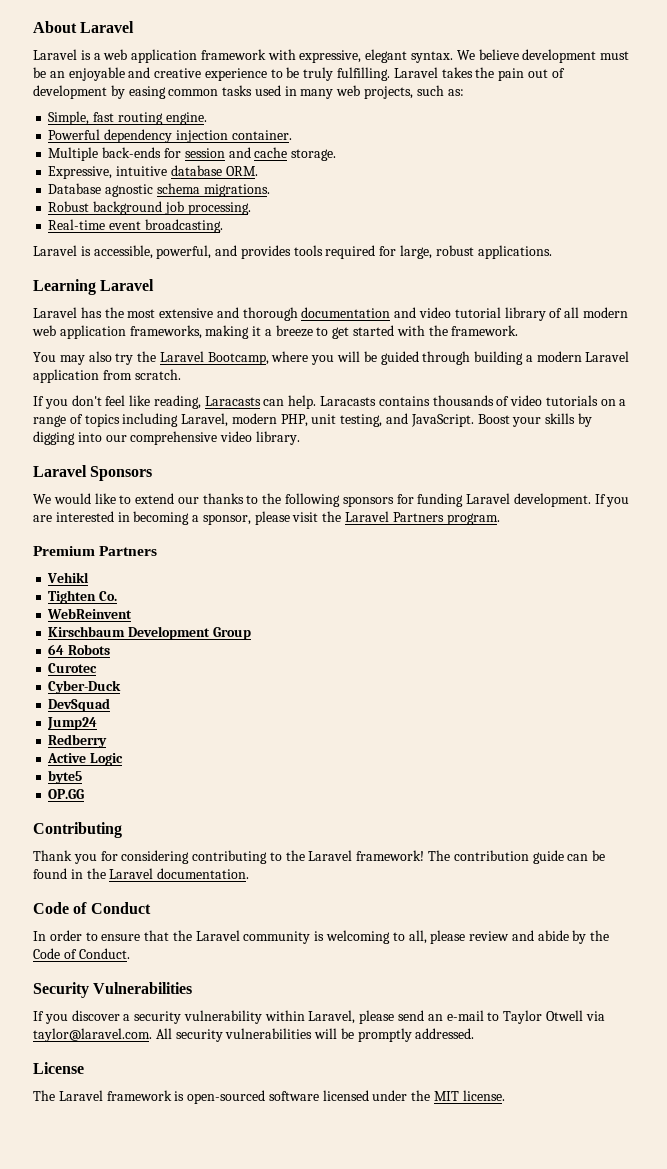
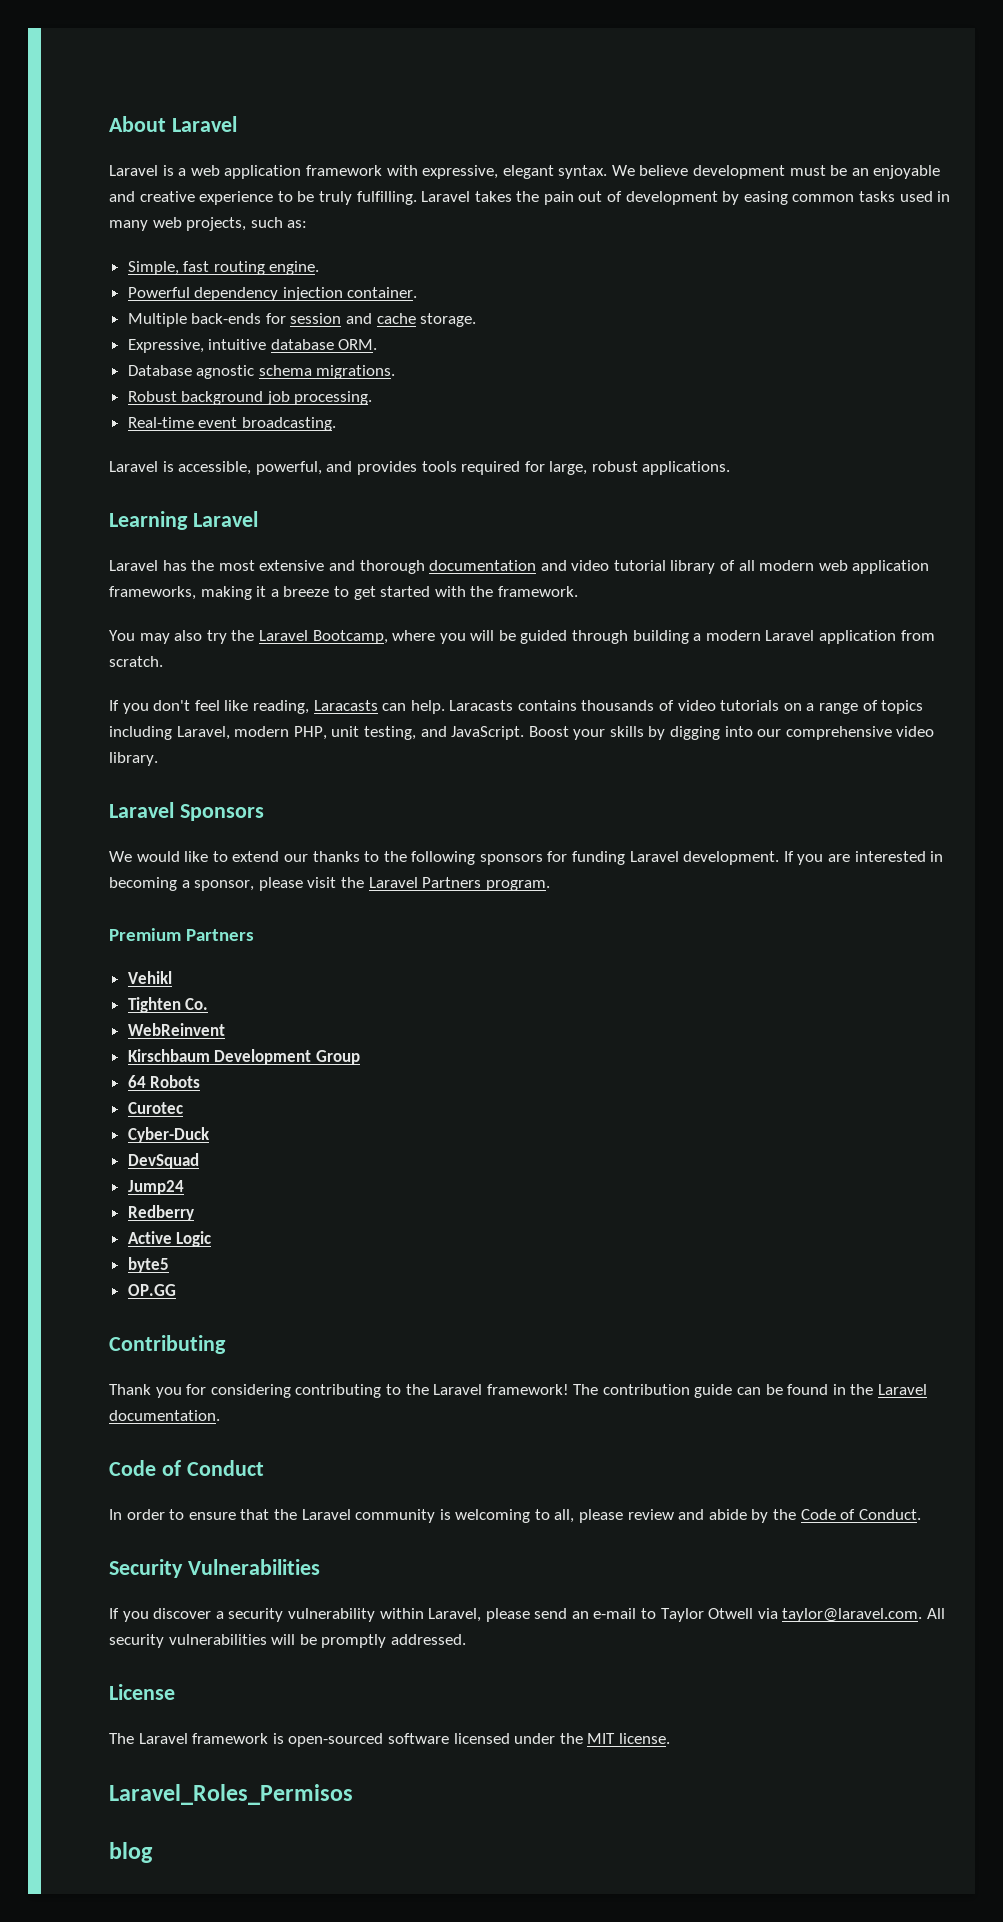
+ Laravel_Roles_Permisos
+ blog

